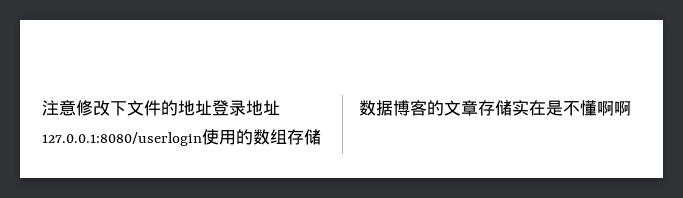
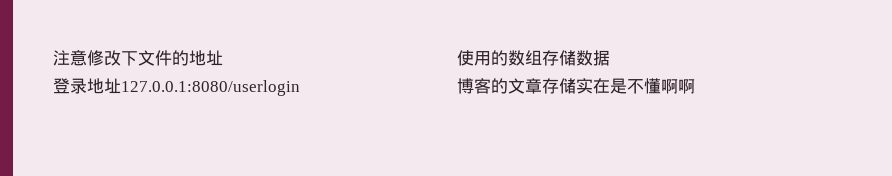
- 注意修改下文件的地址登录地址127.0.0.1:8080/userlogin使用的数组存储数据博客的文章存储实在是不懂啊啊
+ 注意修改下文件的地址
+ 登录地址127.0.0.1:8080/userlogin
+ 使用的数组存储数据
+ 博客的文章存储实在是不懂啊啊

